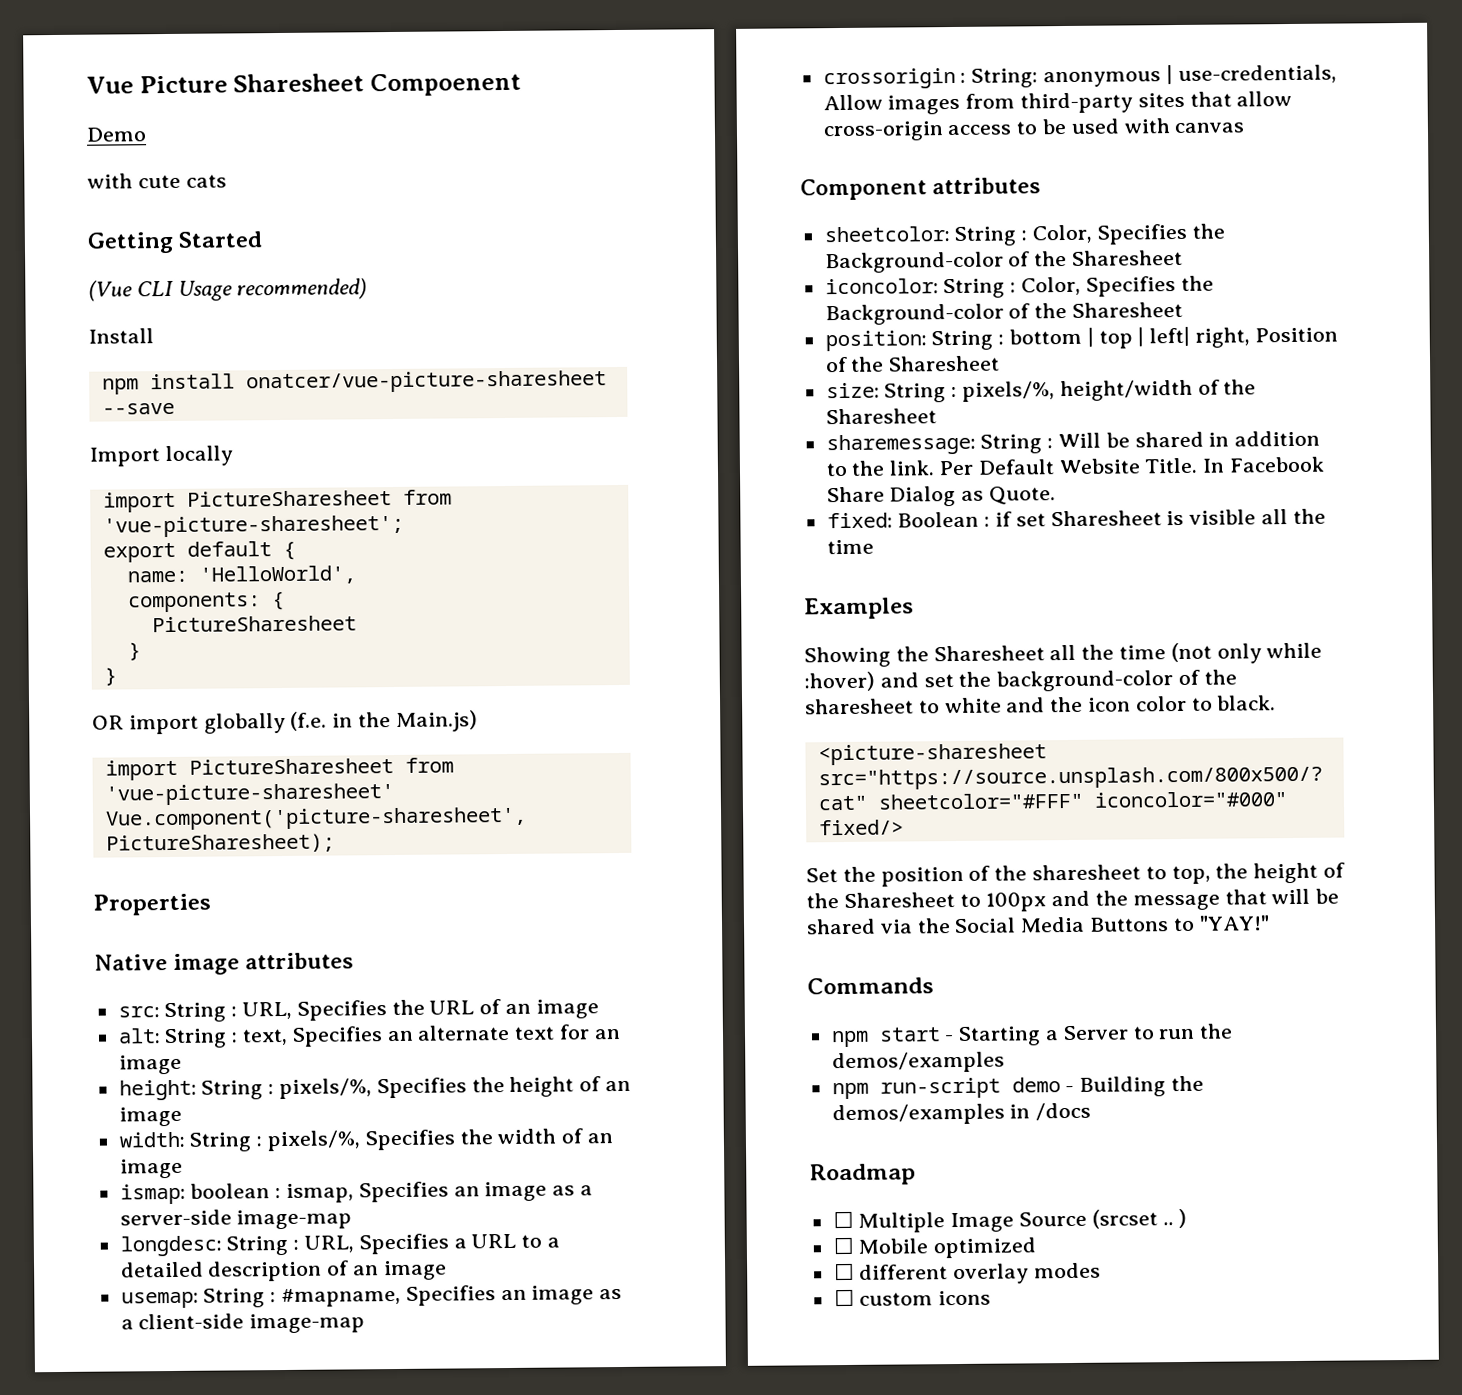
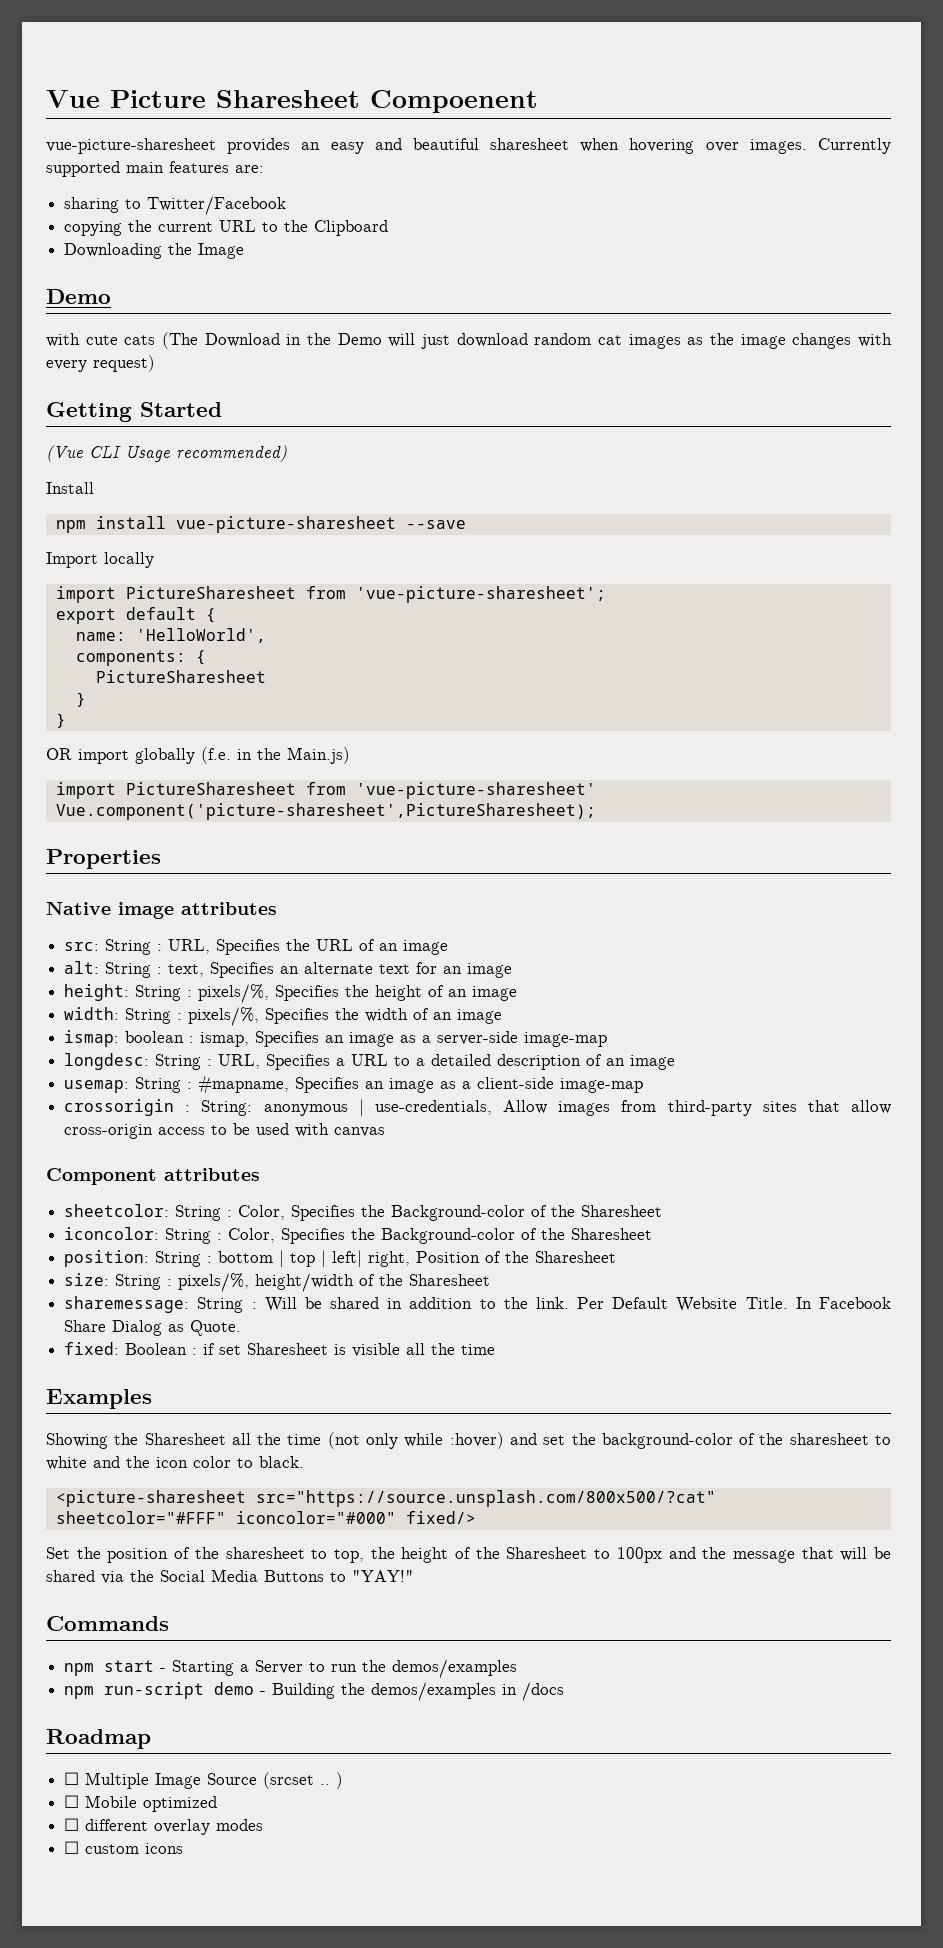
+ vue-picture-sharesheet provides an easy and beautiful sharesheet when hovering over images. Currently supported main features are:
+ sharing to Twitter/Facebook
+ copying the current URL to the Clipboard
+ Downloading the Image
  Demo
- with cute cats
+ with cute cats (The Download in the Demo will just download random cat images as the image changes with every request)
- npm install onatcer/vue-picture-sharesheet --save
+ npm install vue-picture-sharesheet --save

